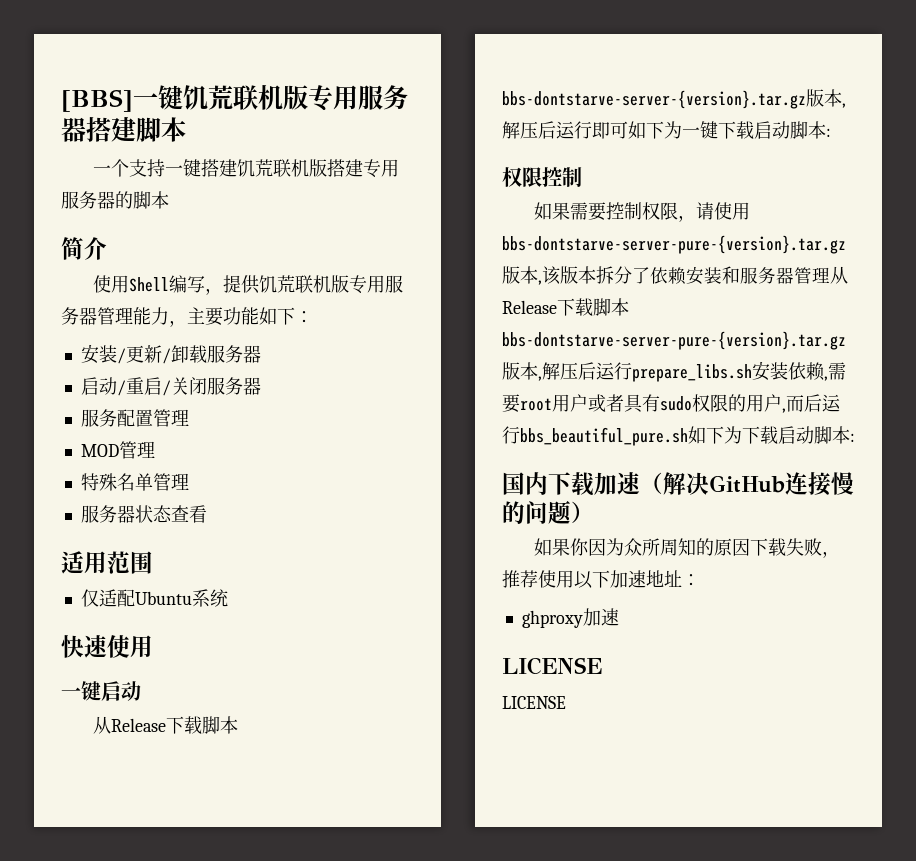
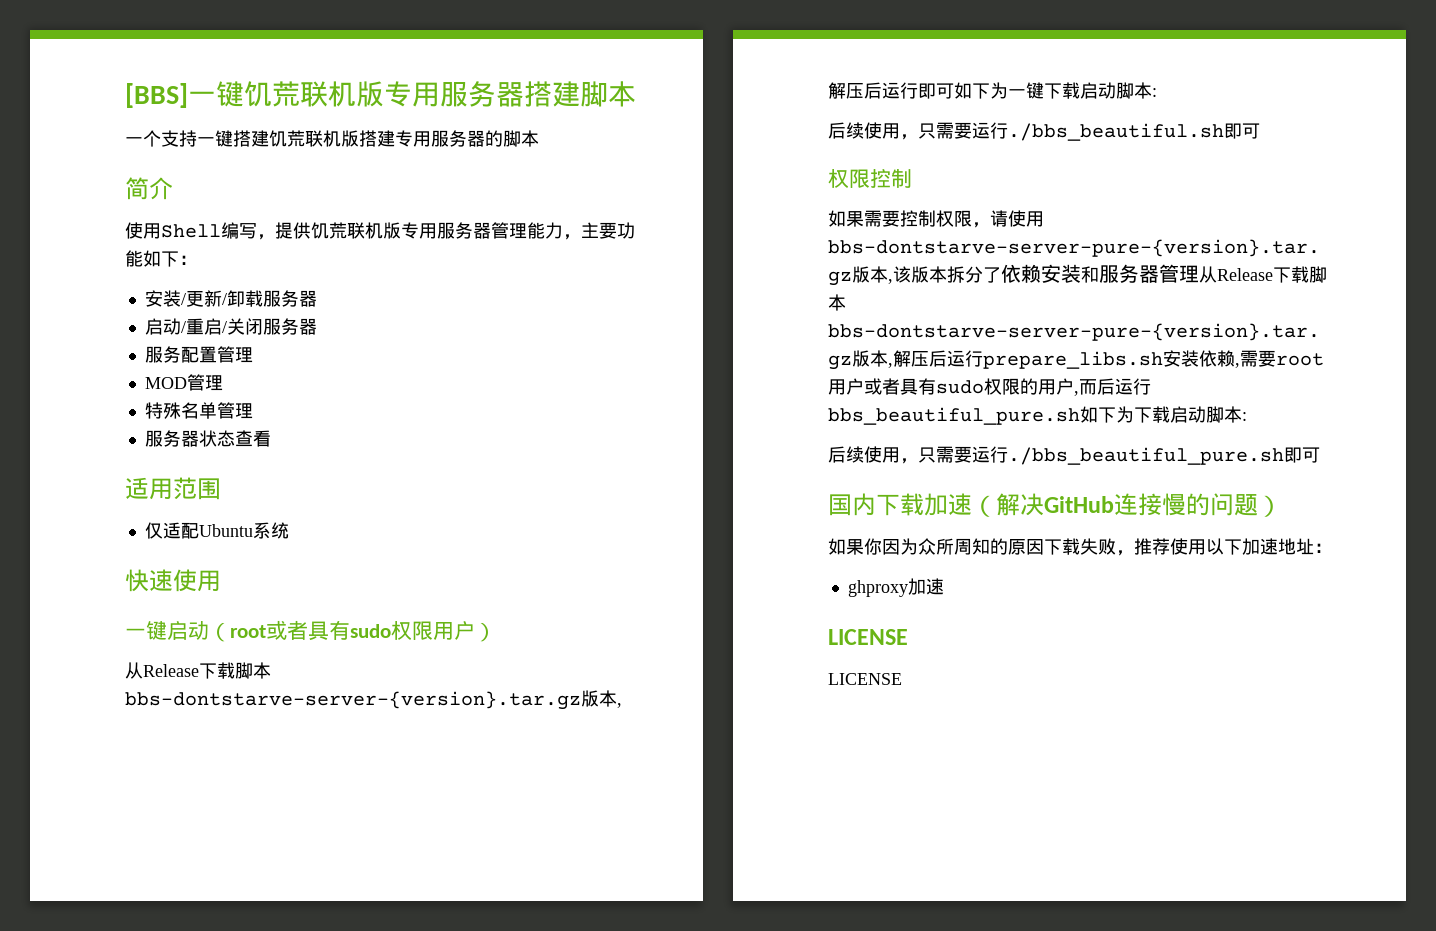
- 一键启动
+ 一键启动（root或者具有sudo权限用户）
+ 后续使用，只需要运行./bbs_beautiful.sh即可
+ 后续使用，只需要运行./bbs_beautiful_pure.sh即可

